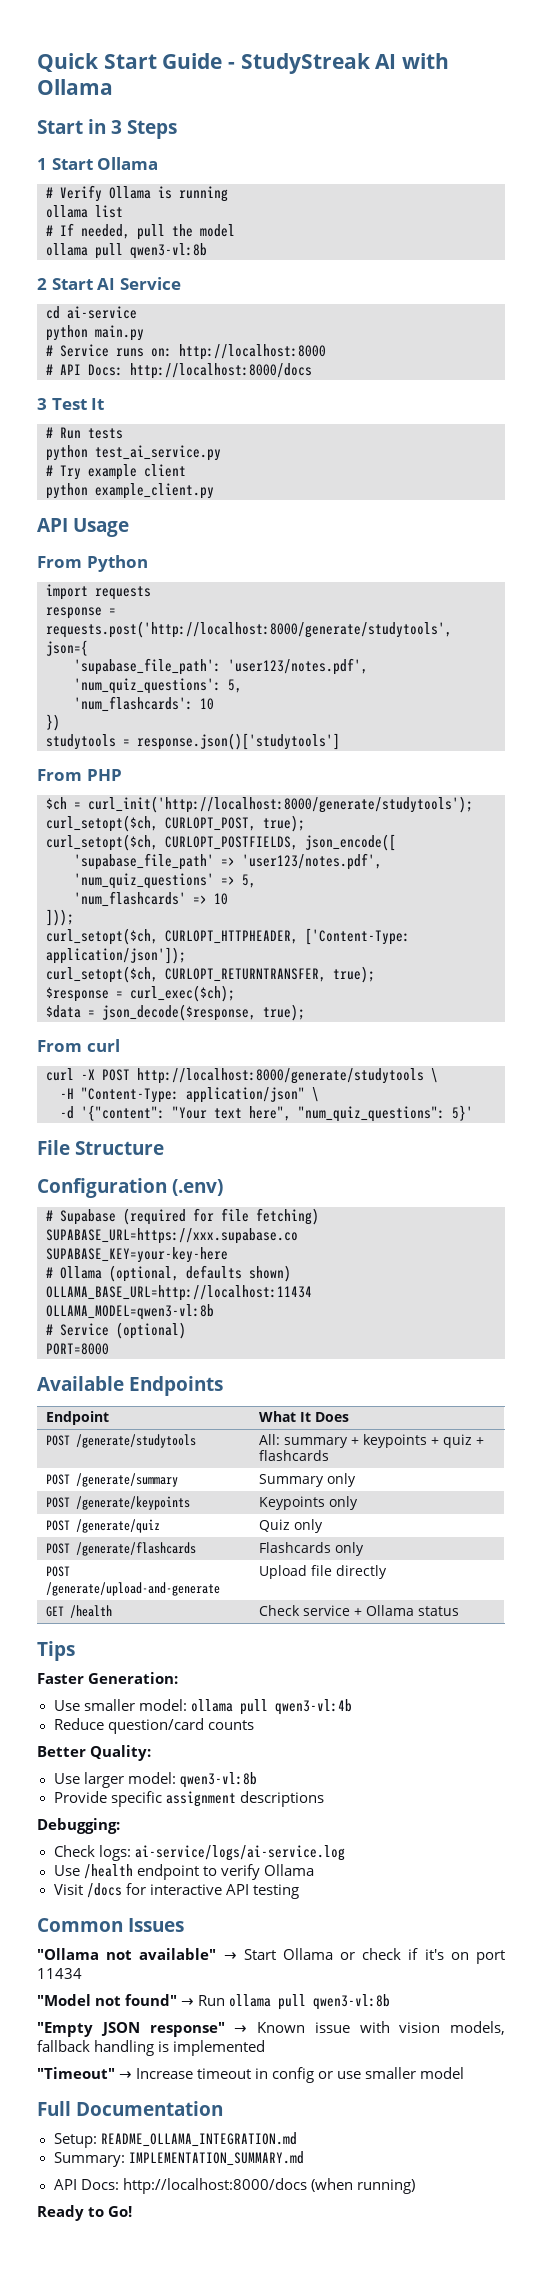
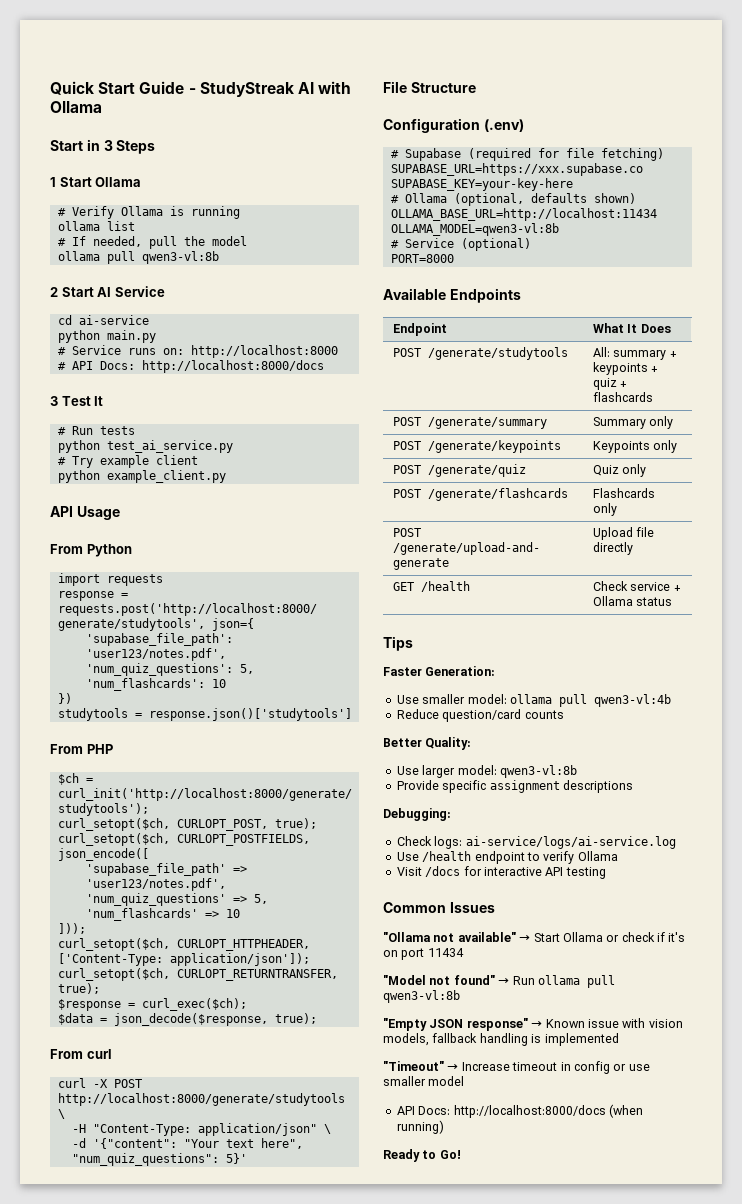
- Full Documentation
- Setup: README_OLLAMA_INTEGRATION.md
- Summary: IMPLEMENTATION_SUMMARY.md

